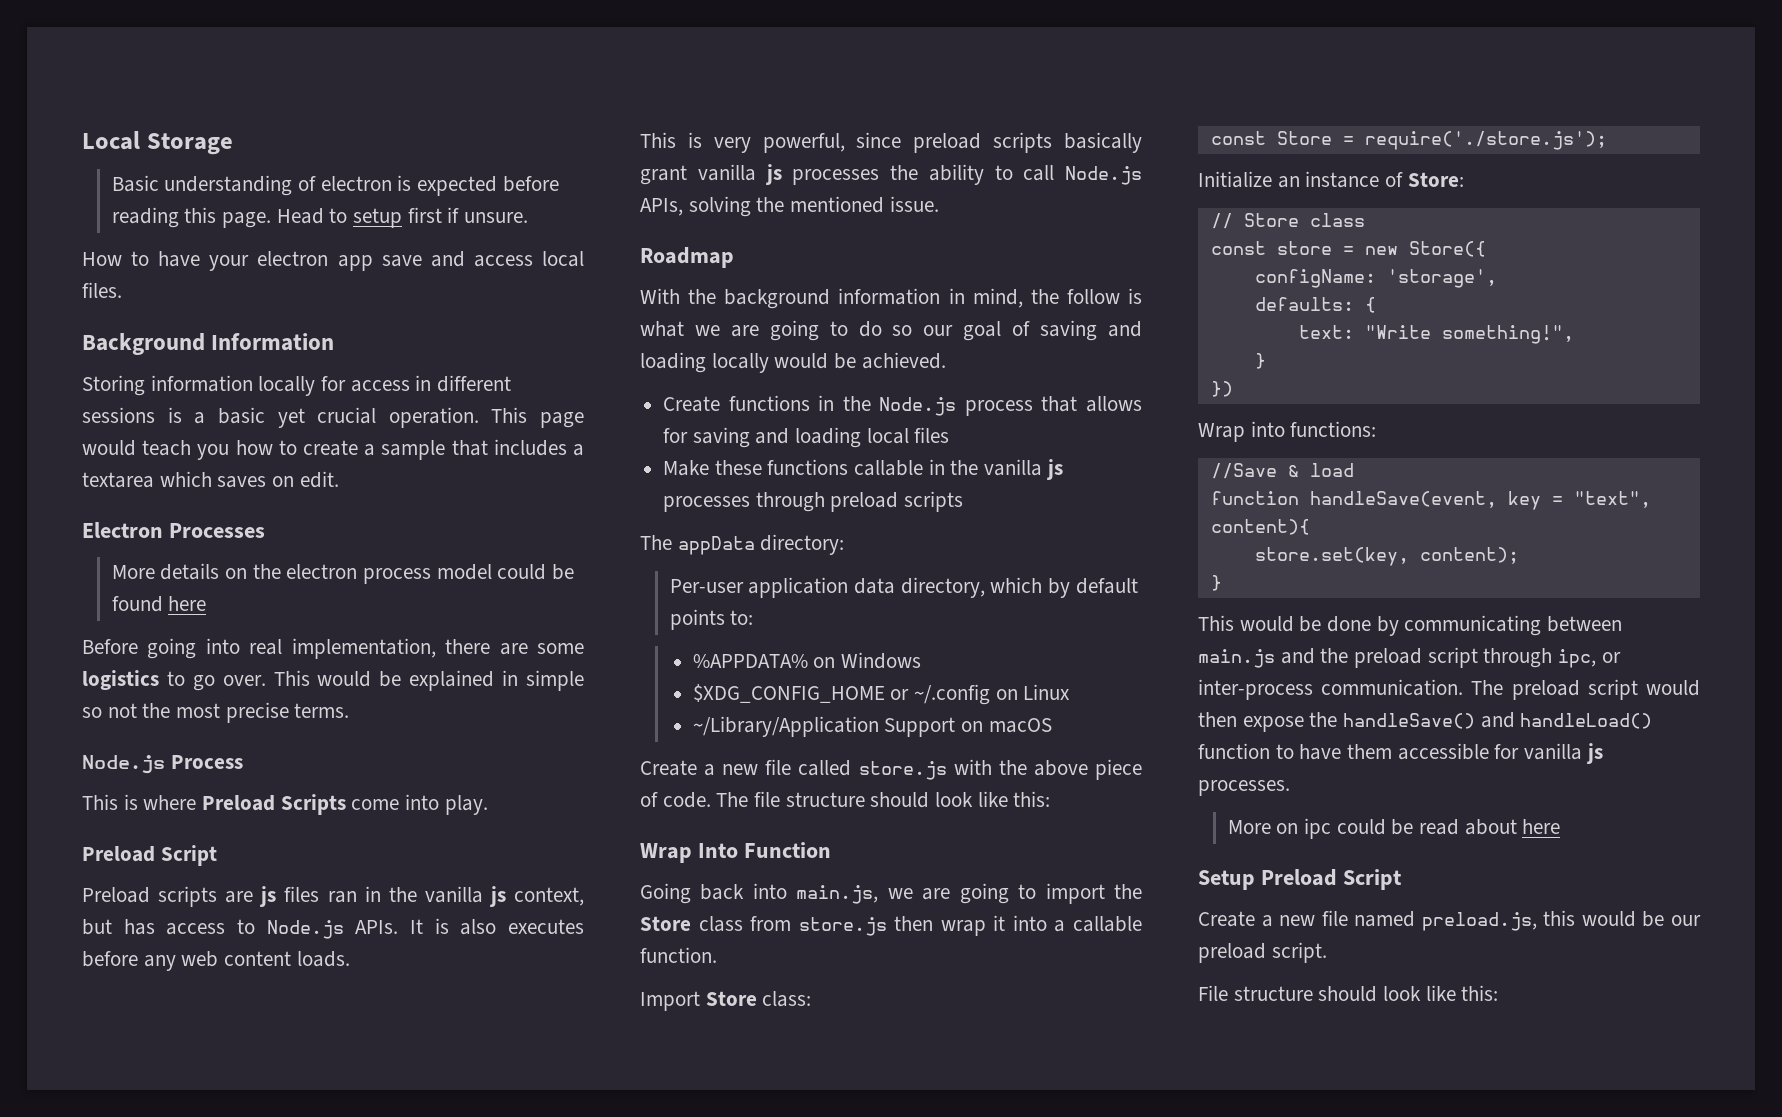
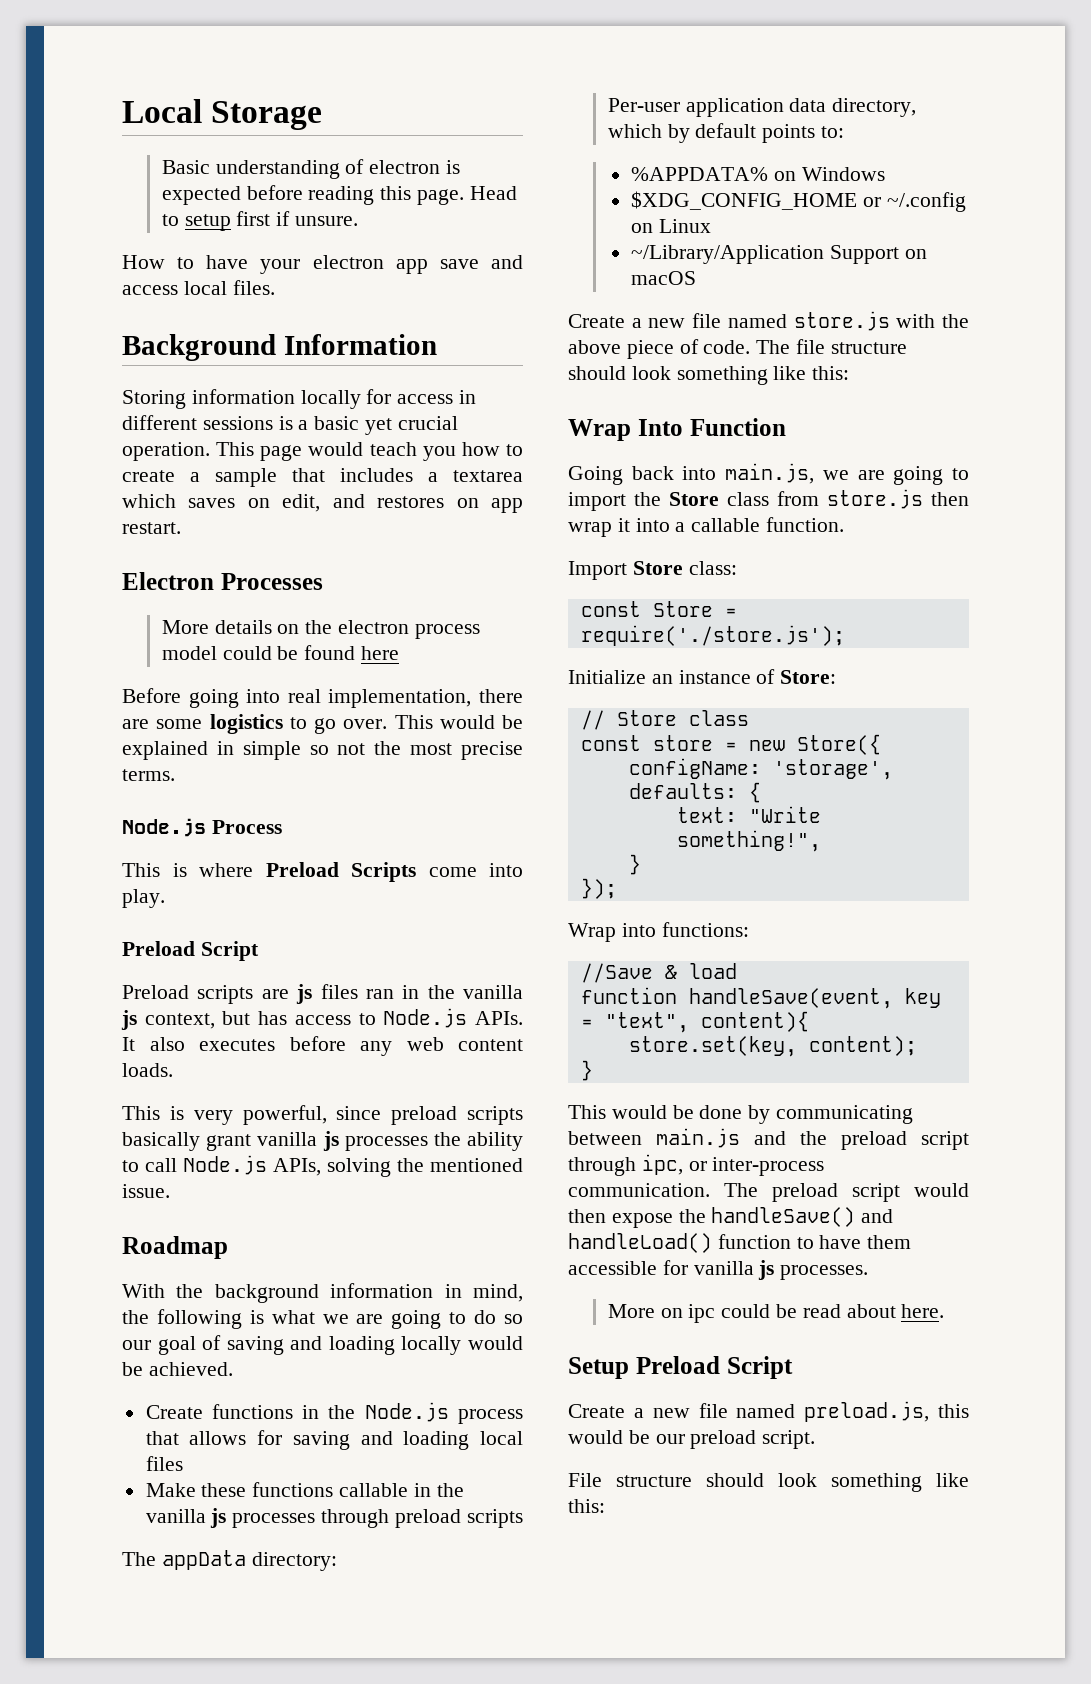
- This page would teach you how to create a sample that includes a textarea which saves on edit.
+ This page would teach you how to create a sample that includes a textarea which saves on edit, and restores on app restart.
- It is also executes before any web content loads.
+ It also executes before any web content loads.
- With the background information in mind, the follow is what we are going to do so our goal of saving and loading locally would be achieved.
+ With the background information in mind, the following is what we are going to do so our goal of saving and loading locally would be achieved.
- Create a new file called store.js with the above piece of code.
+ Create a new file named store.js with the above piece of code.
- The file structure should look like this:
+ The file structure should look something like this:
- })
+ });
- More on ipc could be read about here
+ More on ipc could be read about here.
- File structure should look like this:
+ File structure should look something like this:

